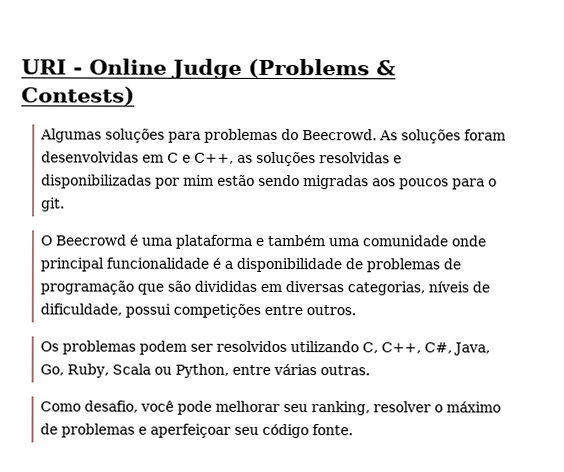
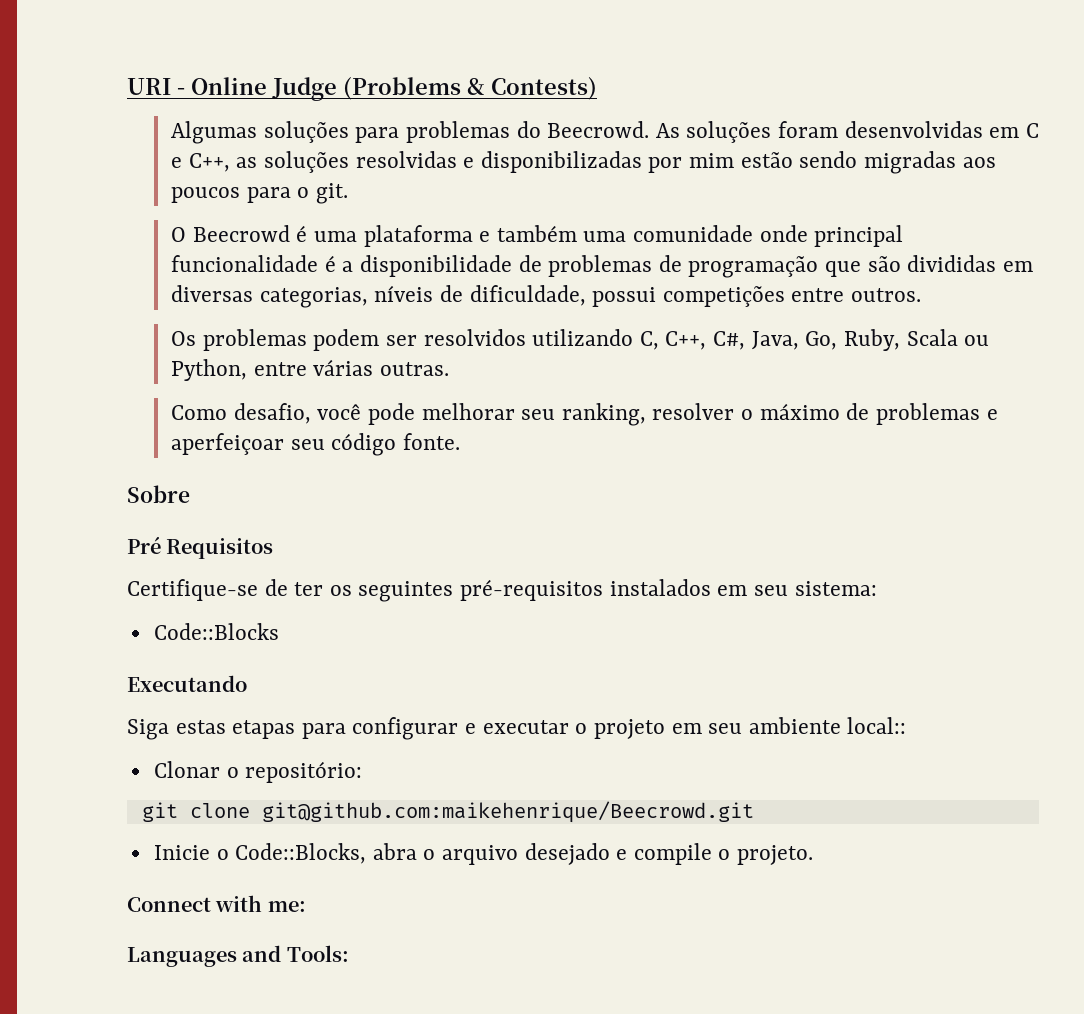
+ Sobre
+ Pré Requisitos
+ Certifique-se de ter os seguintes pré-requisitos instalados em seu sistema:
+ Code::Blocks
+ Executando
+ Siga estas etapas para configurar e executar o projeto em seu ambiente local::
+ Clonar o repositório:
+ git clone git@github.com:maikehenrique/Beecrowd.git
+ Inicie o Code::Blocks, abra o arquivo desejado e compile o projeto.
+ Connect with me:
+ Languages and Tools:

